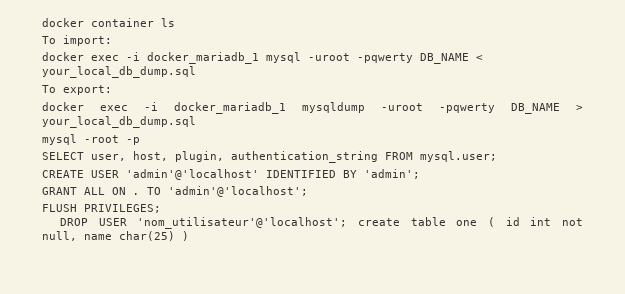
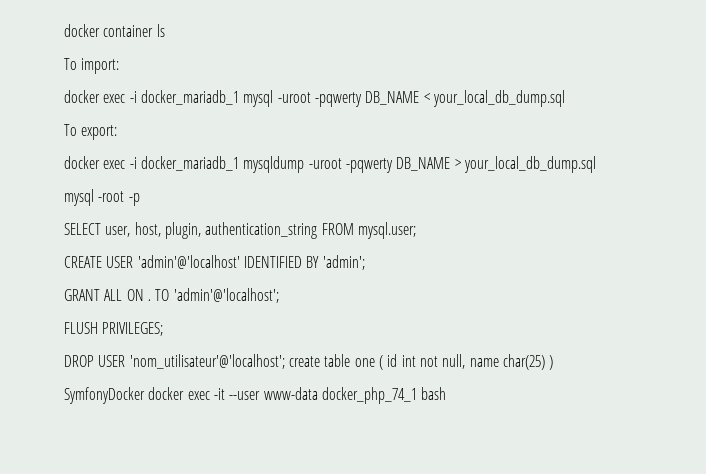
+ SymfonyDocker docker exec -it --user www-data docker_php_74_1 bash

